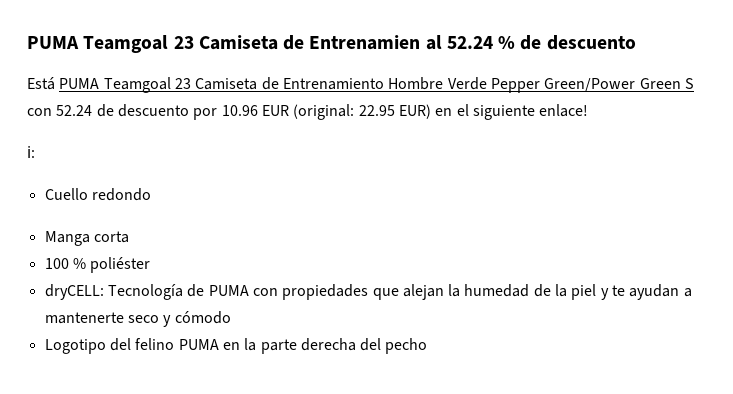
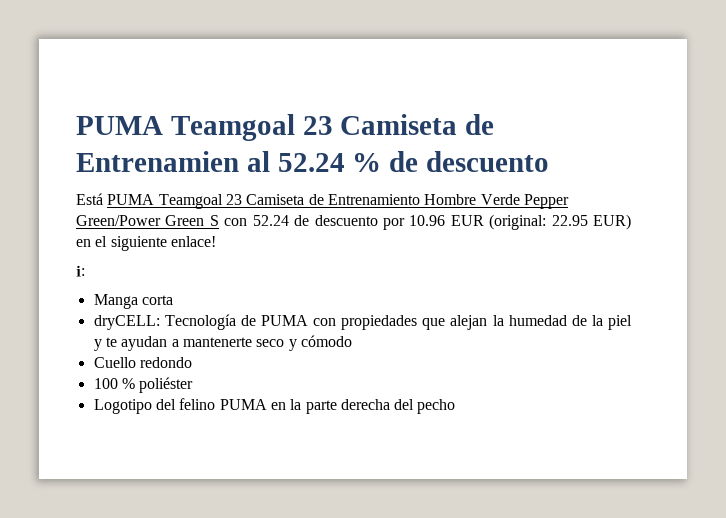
- Cuello redondo
- 100 % poliéster
+ Cuello redondo
+ 100 % poliéster

